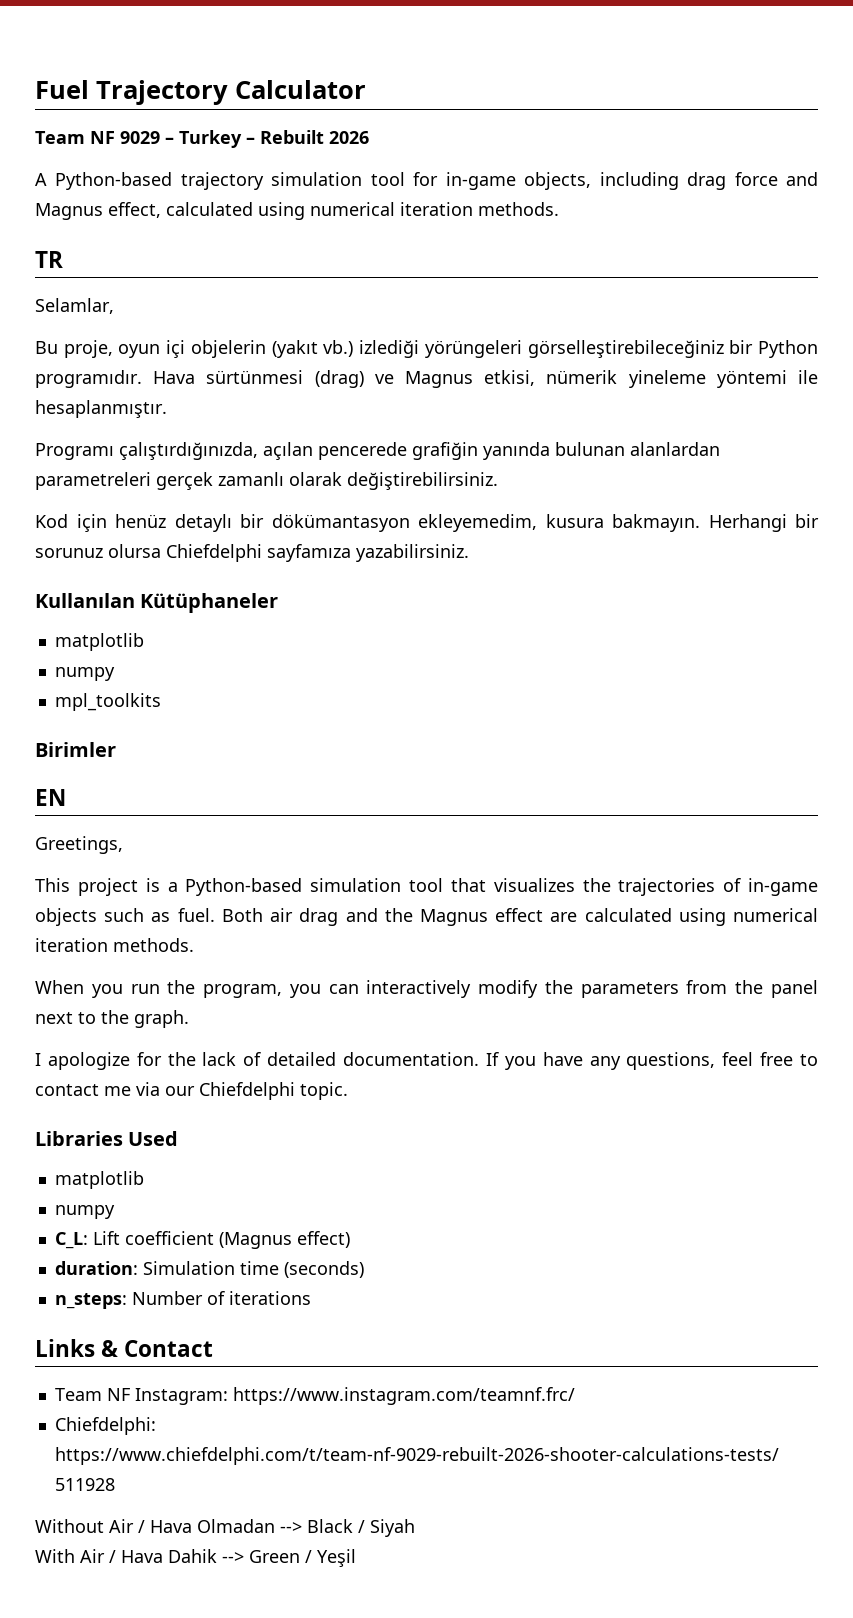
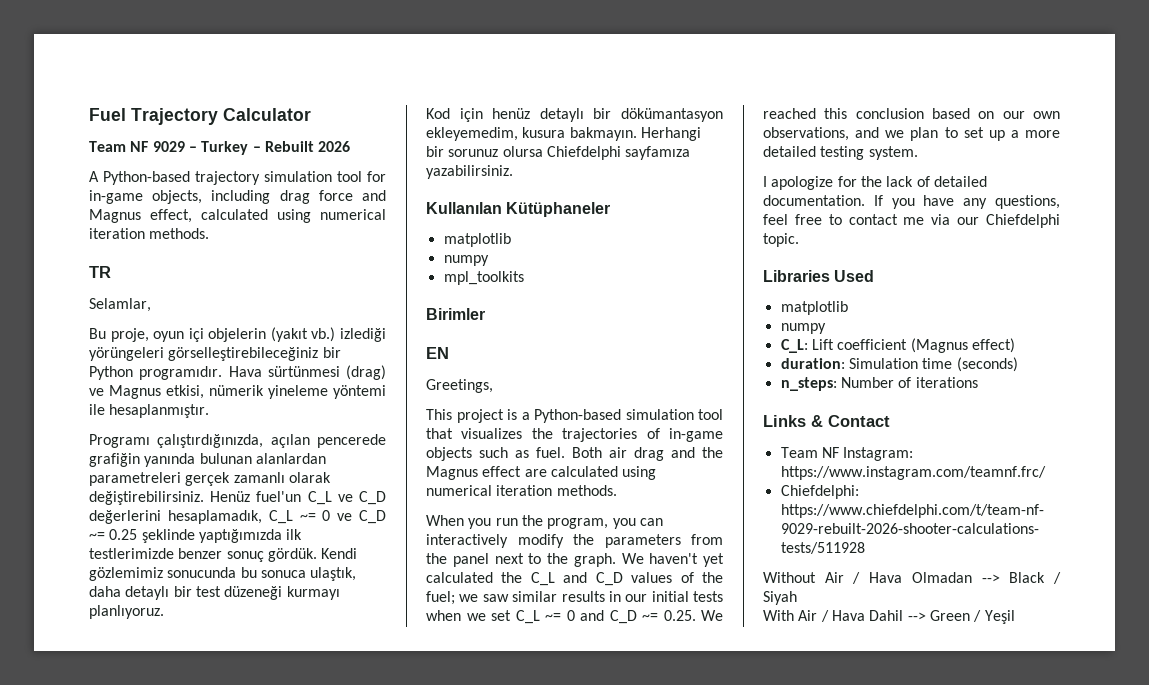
+ Henüz fuel'un C_L ve C_D değerlerini hesaplamadık, C_L ~= 0 ve C_D ~= 0.25 şeklinde yaptığımızda ilk testlerimizde benzer sonuç gördük. Kendi gözlemimiz sonucunda bu sonuca ulaştık, daha detaylı bir test düzeneği kurmayı planlıyoruz.
+ We haven't yet calculated the C_L and C_D values of the fuel; we saw similar results in our initial tests when we set C_L ~= 0 and C_D ~= 0.25. We reached this conclusion based on our own observations, and we plan to set up a more detailed testing system.
- With Air / Hava Dahik --> Green / Yeşil
+ With Air / Hava Dahil --> Green / Yeşil

